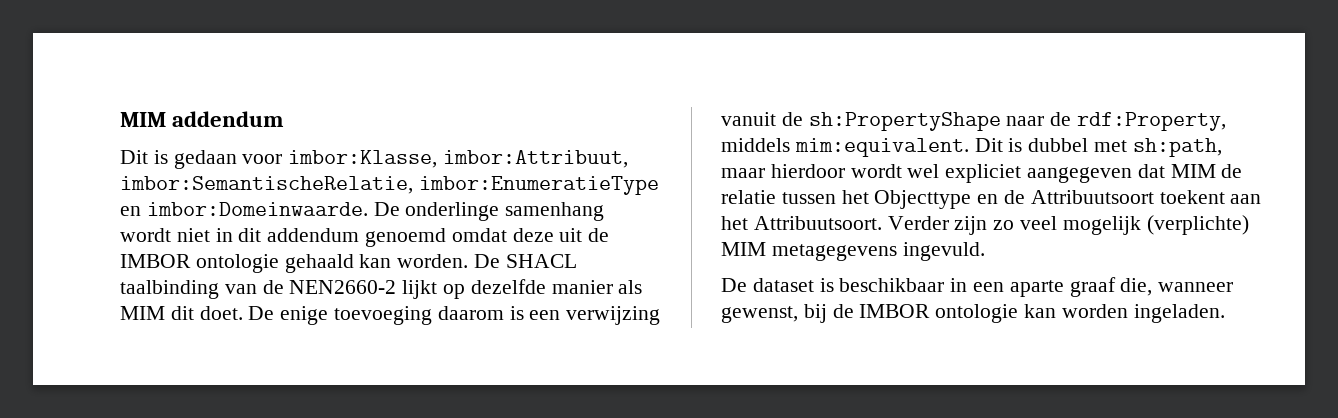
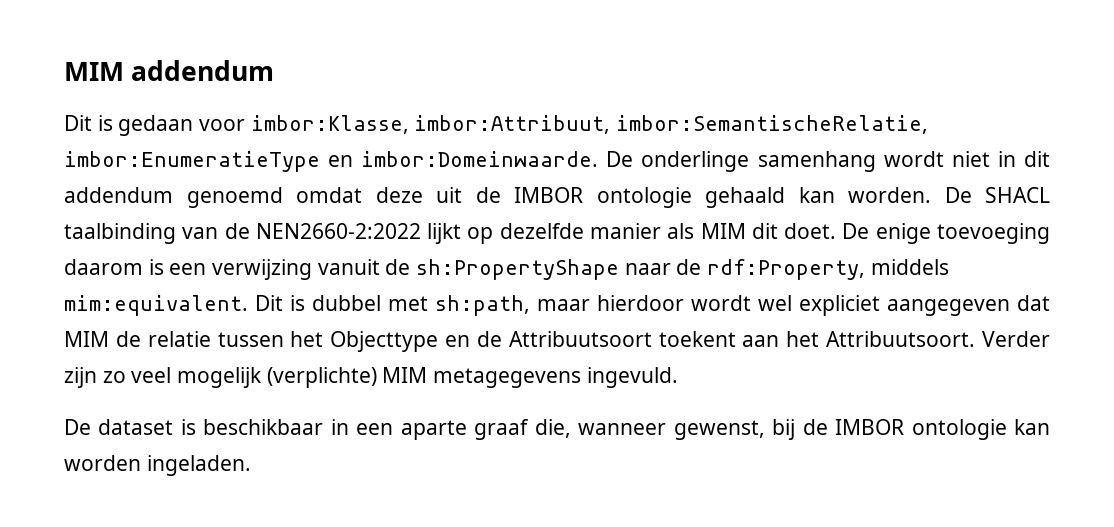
- De SHACL taalbinding van de NEN2660-2 lijkt op dezelfde manier als MIM dit doet.
+ De SHACL taalbinding van de NEN2660-2:2022 lijkt op dezelfde manier als MIM dit doet.

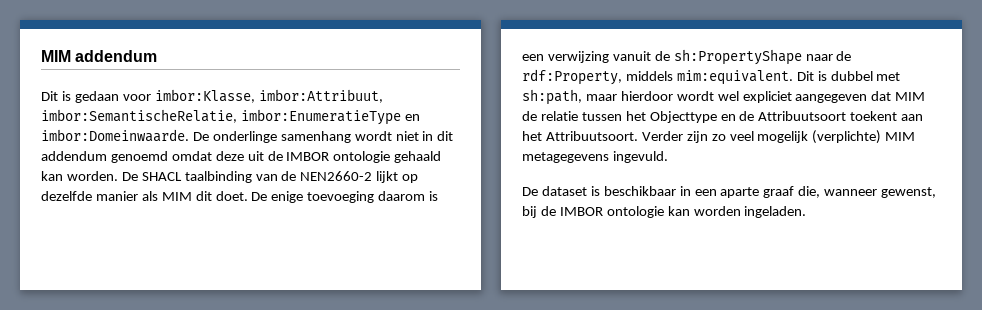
- De SHACL taalbinding van de NEN2660-2:2022 lijkt op dezelfde manier als MIM dit doet.
+ De SHACL taalbinding van de NEN2660-2 lijkt op dezelfde manier als MIM dit doet.

